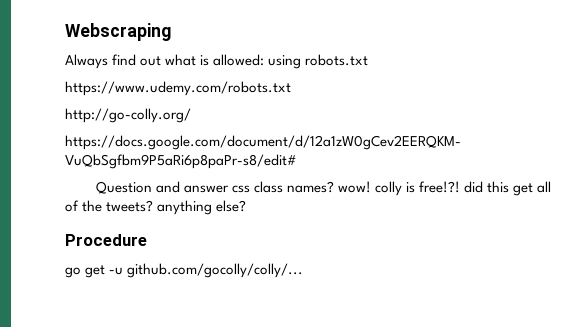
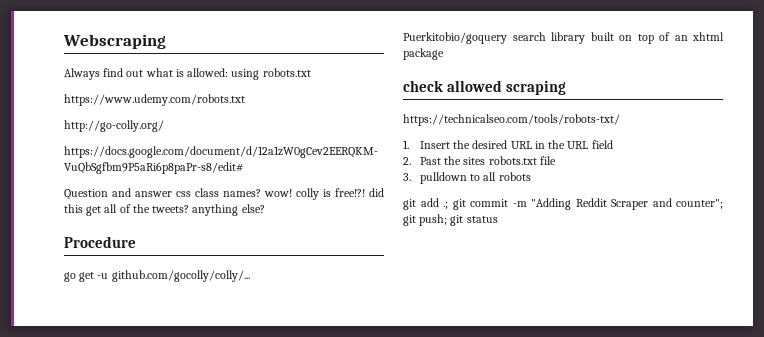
+ Puerkitobio/goquery search library built on top of an xhtml package
+ check allowed scraping
+ https://technicalseo.com/tools/robots-txt/
+ 1. Insert the desired URL in the URL field
+ 2. Past the sites robots.txt file
+ 3. pulldown to all robots
+ git add .; git commit -m "Adding Reddit Scraper and counter"; git push; git status

